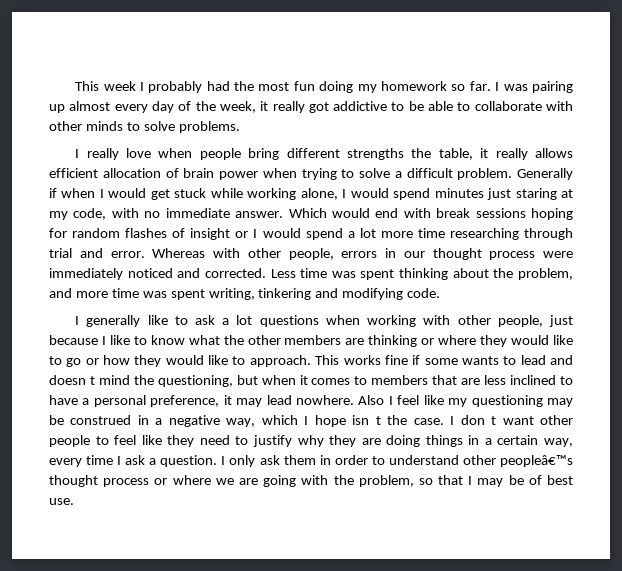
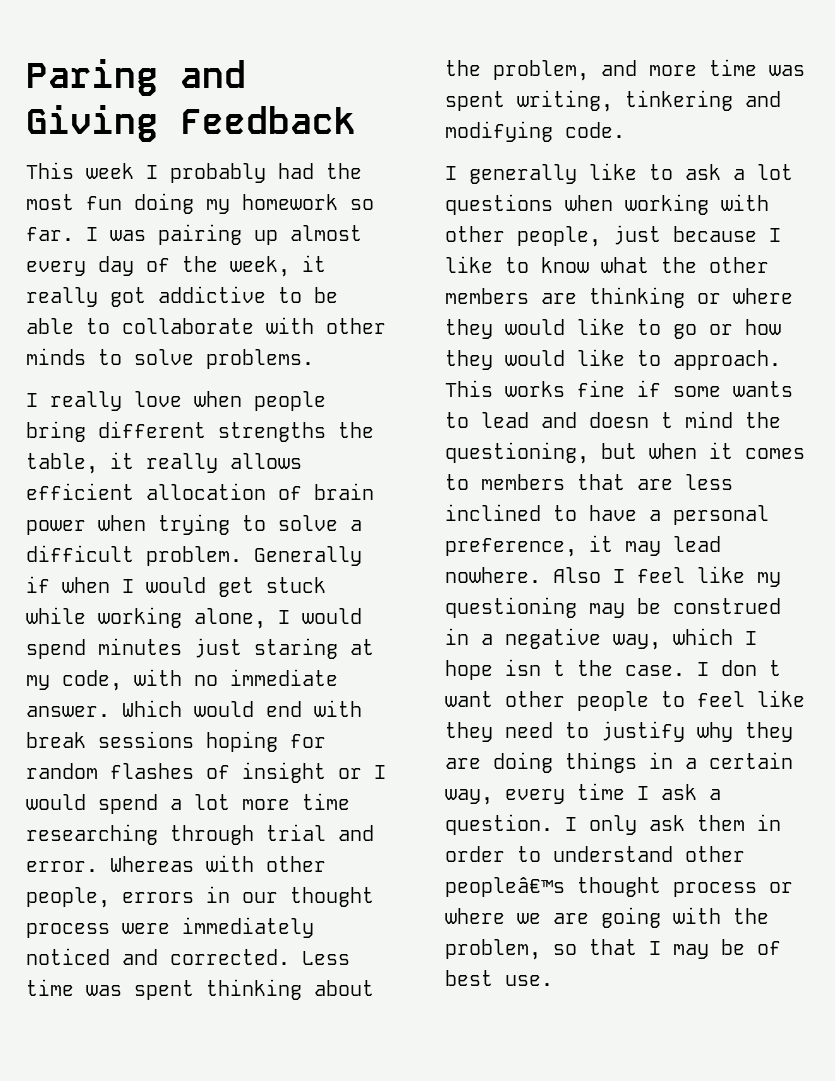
+ Paring and Giving Feedback

